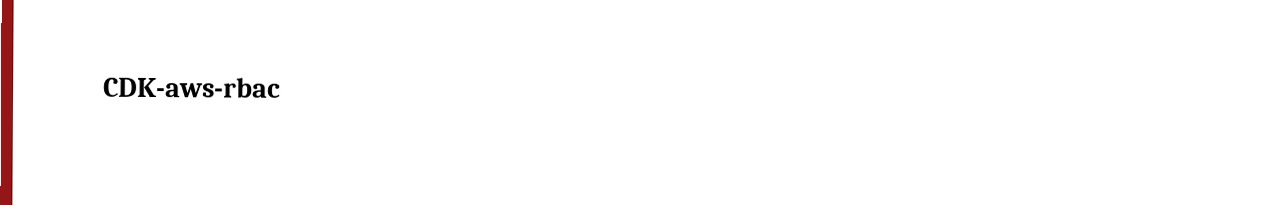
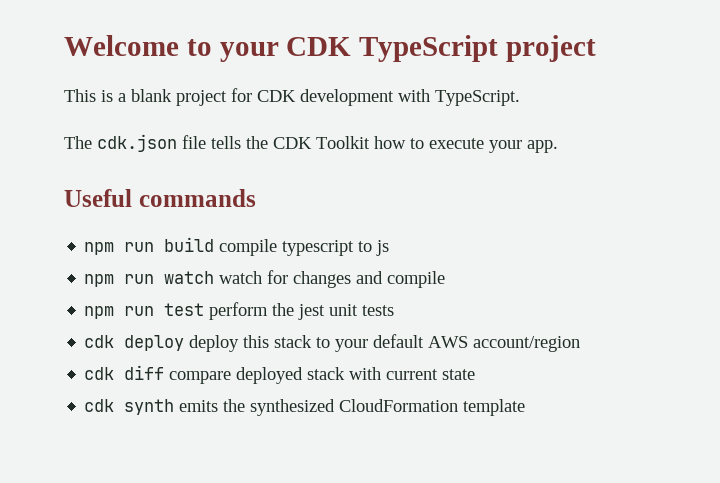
- CDK-aws-rbac
+ Welcome to your CDK TypeScript project
+ This is a blank project for CDK development with TypeScript.
+ The cdk.json file tells the CDK Toolkit how to execute your app.
+ Useful commands
+ npm run build compile typescript to js
+ npm run watch watch for changes and compile
+ npm run test perform the jest unit tests
+ cdk deploy deploy this stack to your default AWS account/region
+ cdk diff compare deployed stack with current state
+ cdk synth emits the synthesized CloudFormation template

